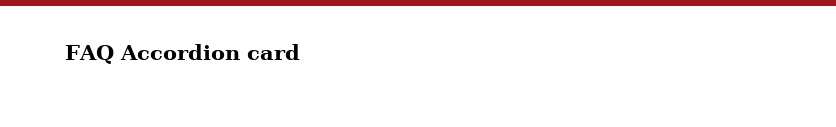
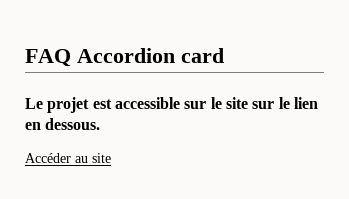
+ Le projet est accessible sur le site sur le lien en dessous.
+ Accéder au site

